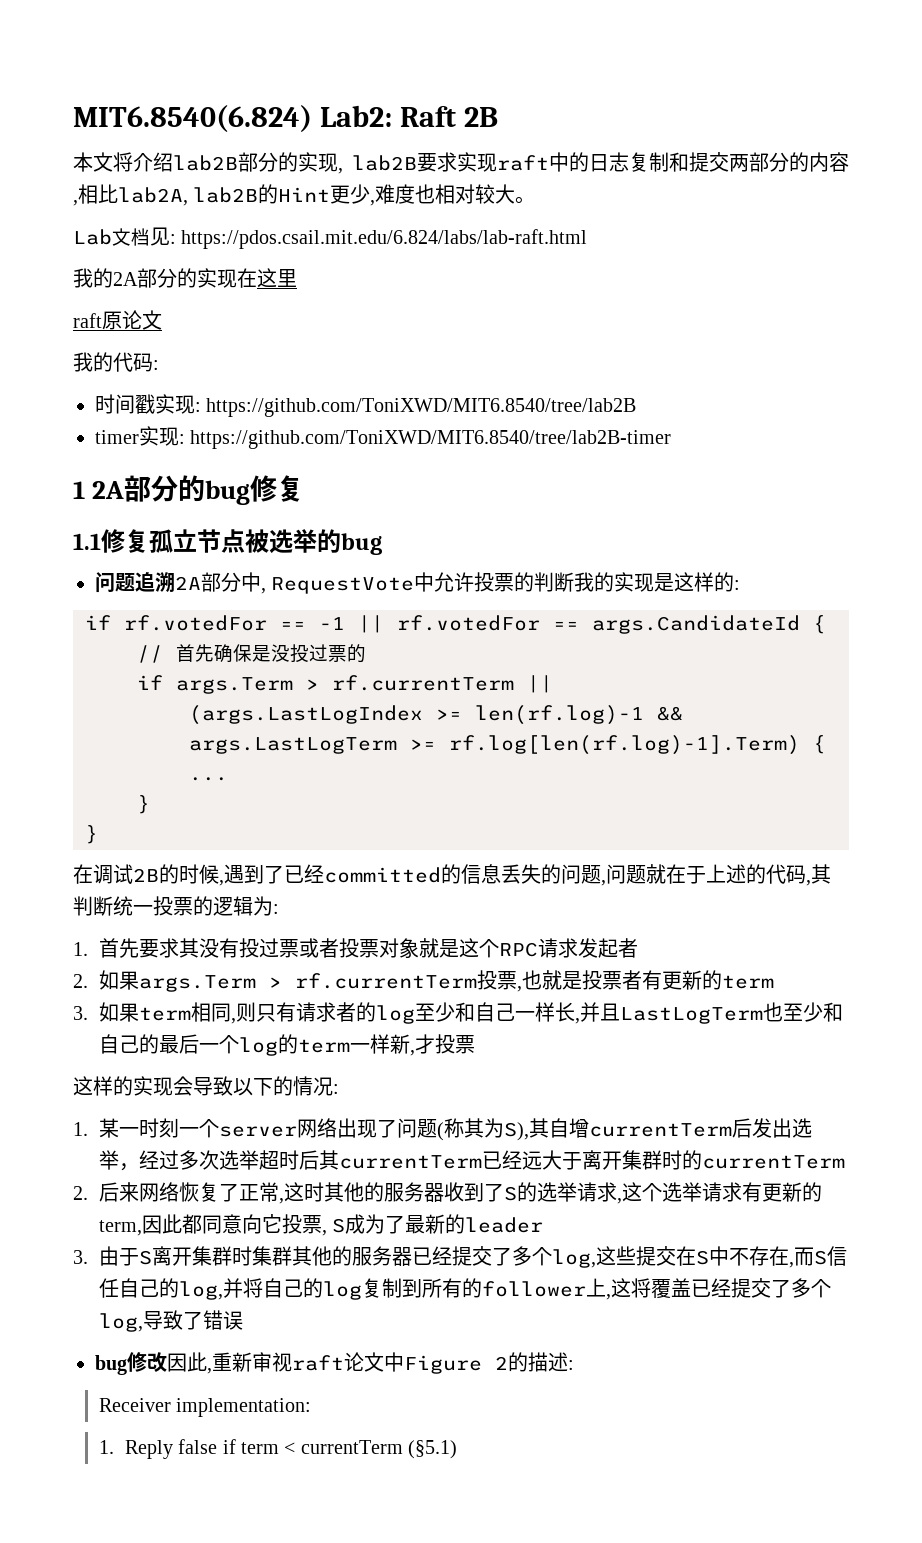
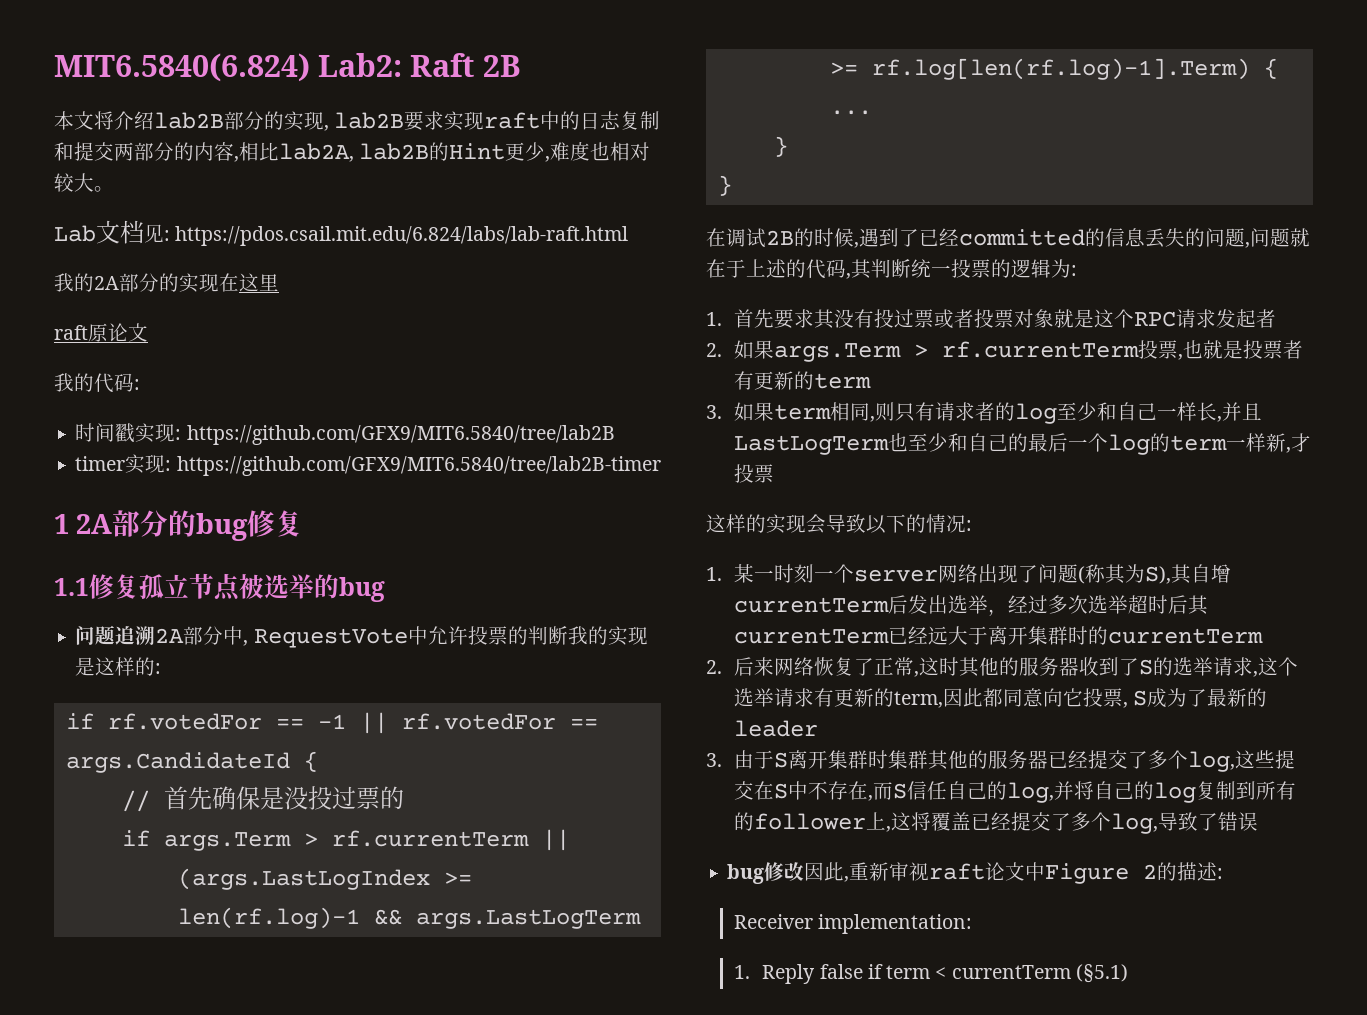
- MIT6.8540(6.824) Lab2: Raft 2B
+ MIT6.5840(6.824) Lab2: Raft 2B
- 时间戳实现: https://github.com/ToniXWD/MIT6.8540/tree/lab2B
+ 时间戳实现: https://github.com/GFX9/MIT6.5840/tree/lab2B
- timer实现: https://github.com/ToniXWD/MIT6.8540/tree/lab2B-timer
+ timer实现: https://github.com/GFX9/MIT6.5840/tree/lab2B-timer

